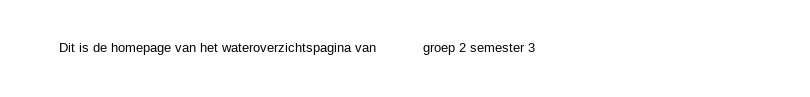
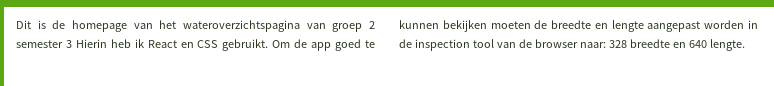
- Dit is de homepage van het wateroverzichtspagina van groep 2 semester 3
+ Dit is de homepage van het wateroverzichtspagina van groep 2 semester 3 Hierin heb ik React en CSS gebruikt. Om de app goed te kunnen bekijken moeten de breedte en lengte aangepast worden in de inspection tool van de browser naar: 328 breedte en 640 lengte.

